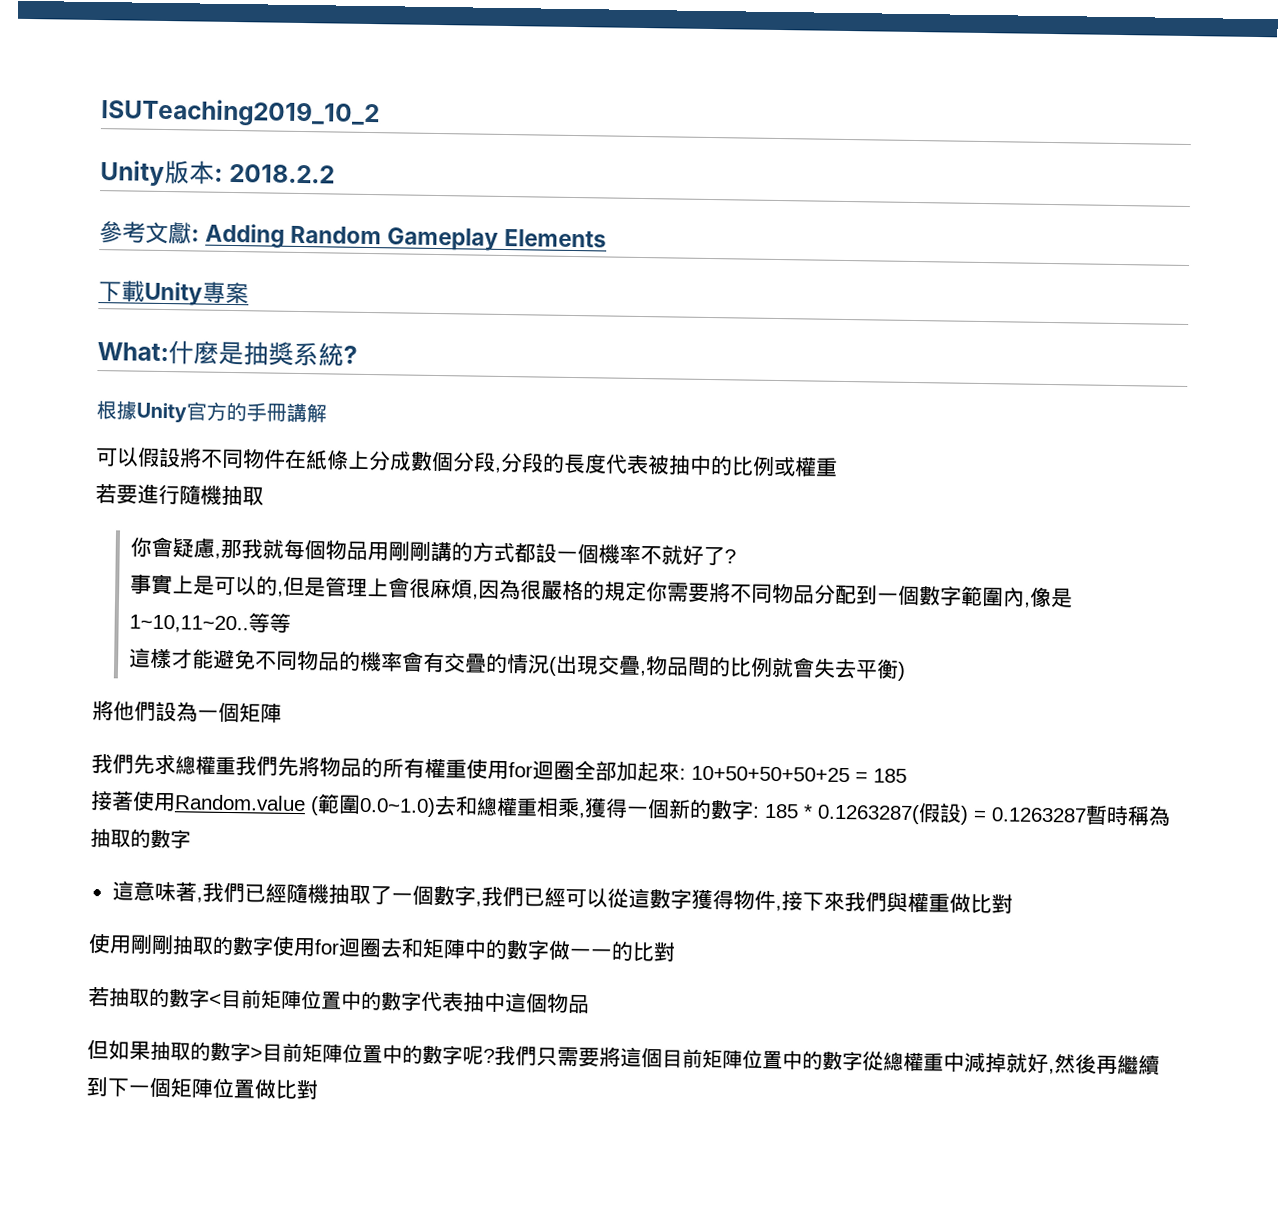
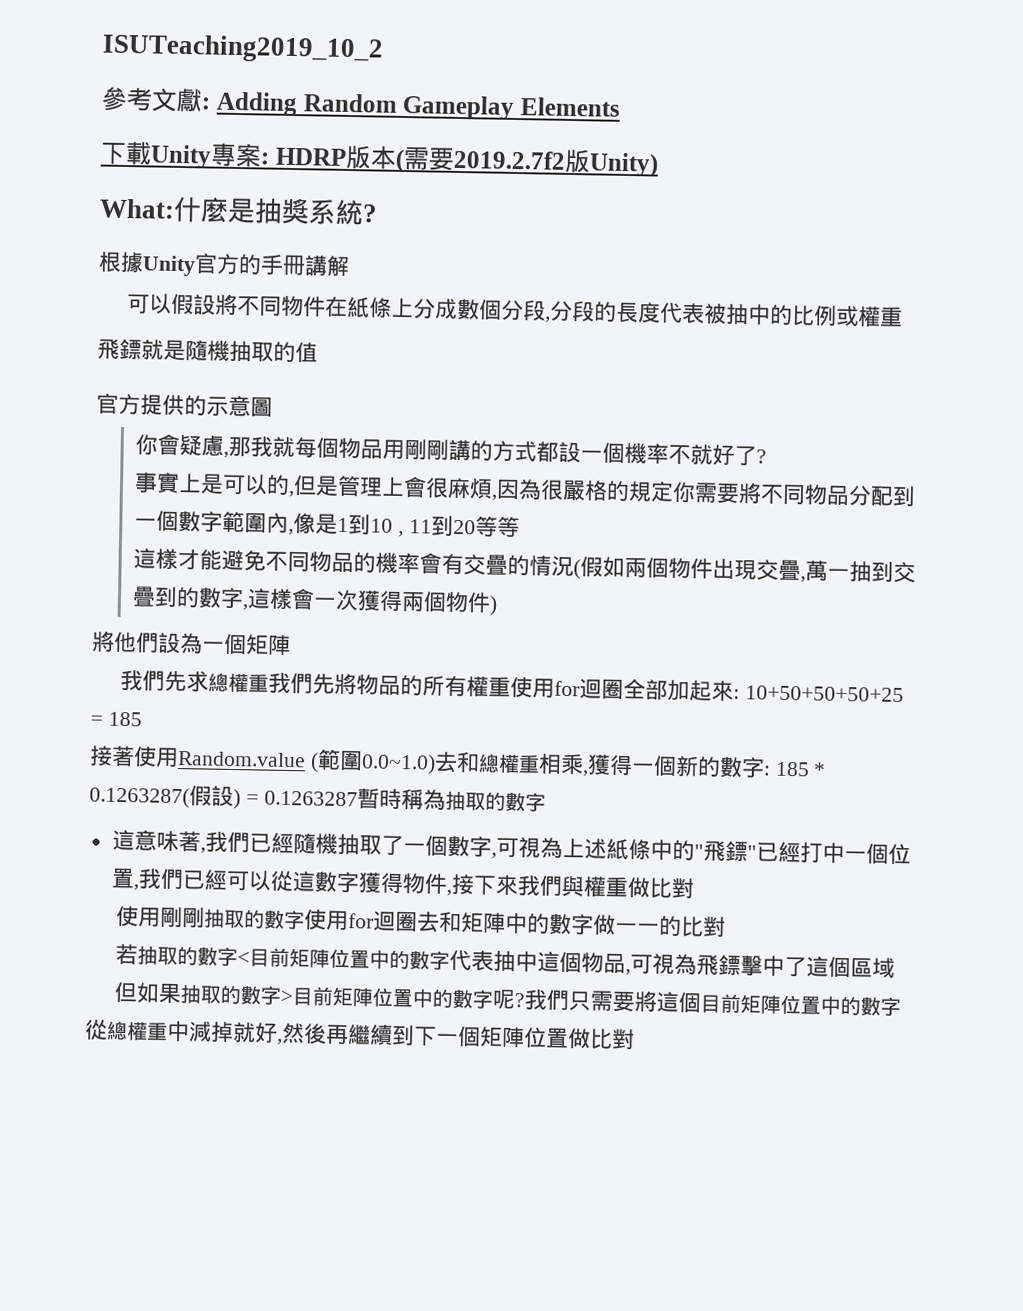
- Unity版本: 2018.2.2
- 下載Unity專案
+ 下載Unity專案: HDRP版本(需要2019.2.7f2版Unity)
- 若要進行隨機抽取
+ 飛鏢就是隨機抽取的值
+ 官方提供的示意圖
- 事實上是可以的,但是管理上會很麻煩,因為很嚴格的規定你需要將不同物品分配到一個數字範圍內,像是1~10,11~20..等等
+ 事實上是可以的,但是管理上會很麻煩,因為很嚴格的規定你需要將不同物品分配到一個數字範圍內,像是1到10 , 11到20等等
- 這樣才能避免不同物品的機率會有交疊的情況(出現交疊,物品間的比例就會失去平衡)
+ 這樣才能避免不同物品的機率會有交疊的情況(假如兩個物件出現交疊,萬一抽到交疊到的數字,這樣會一次獲得兩個物件)
- 這意味著,我們已經隨機抽取了一個數字,我們已經可以從這數字獲得物件,接下來我們與權重做比對
+ 這意味著,我們已經隨機抽取了一個數字,可視為上述紙條中的"飛鏢"已經打中一個位置,我們已經可以從這數字獲得物件,接下來我們與權重做比對
- 若抽取的數字<目前矩陣位置中的數字代表抽中這個物品
+ 若抽取的數字<目前矩陣位置中的數字代表抽中這個物品,可視為飛鏢擊中了這個區域

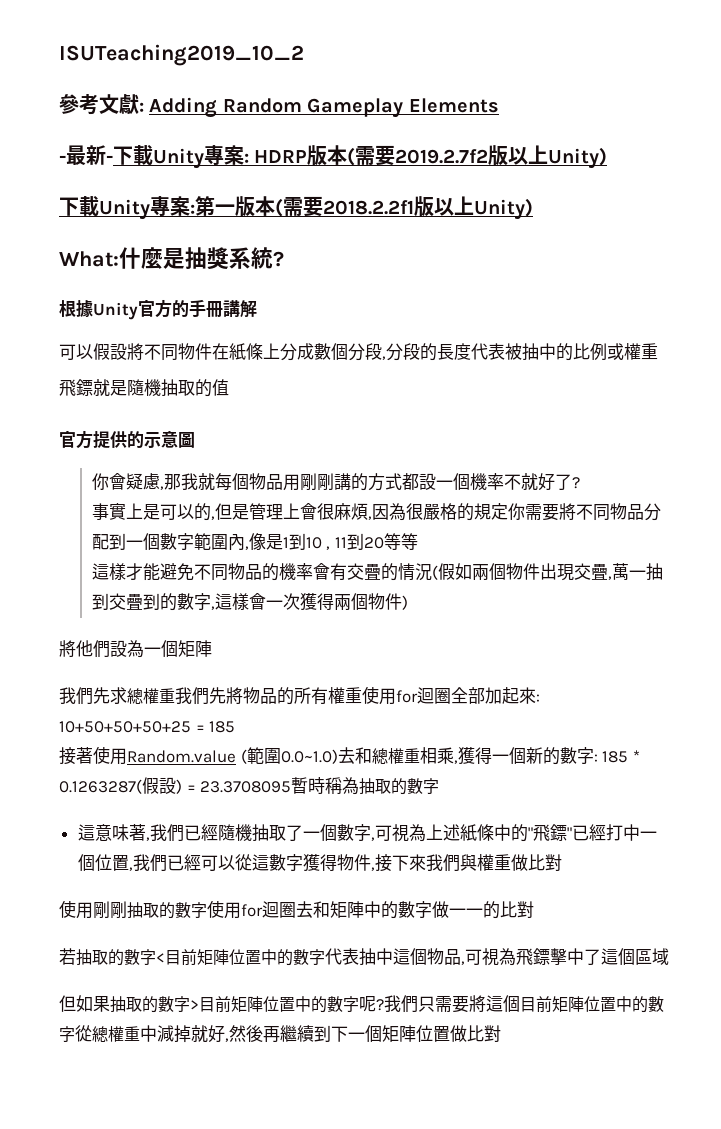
- 下載Unity專案: HDRP版本(需要2019.2.7f2版Unity)
+ -最新-下載Unity專案: HDRP版本(需要2019.2.7f2版以上Unity)
+ 下載Unity專案:第一版本(需要2018.2.2f1版以上Unity)
- 接著使用Random.value (範圍0.0~1.0)去和總權重相乘,獲得一個新的數字: 185 * 0.1263287(假設) = 0.1263287暫時稱為抽取的數字
+ 接著使用Random.value (範圍0.0~1.0)去和總權重相乘,獲得一個新的數字: 185 * 0.1263287(假設) = 23.3708095暫時稱為抽取的數字

